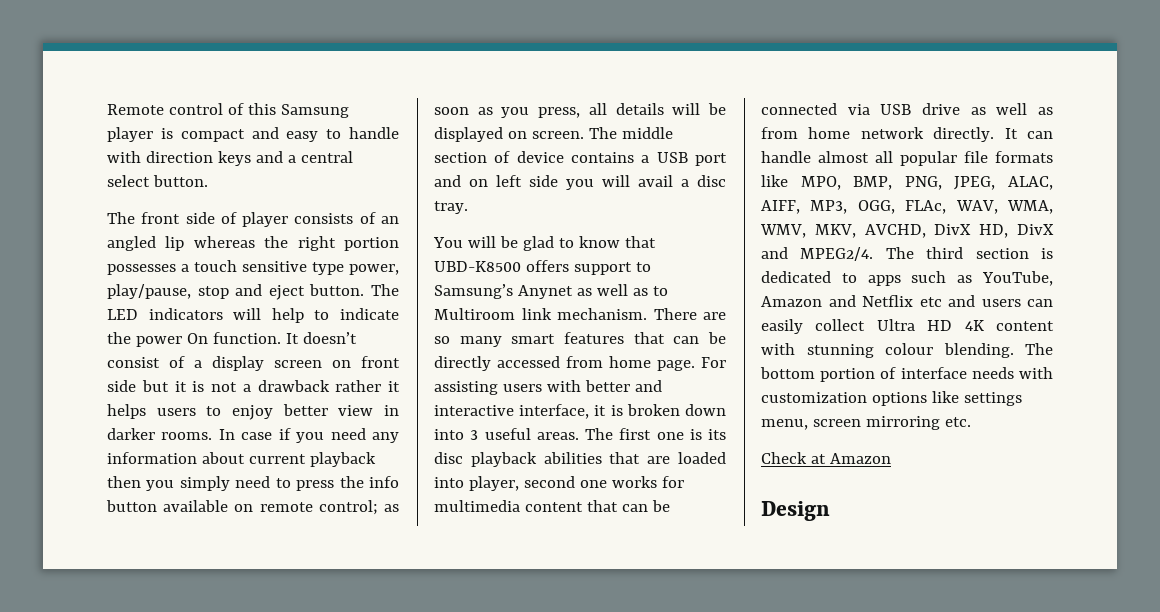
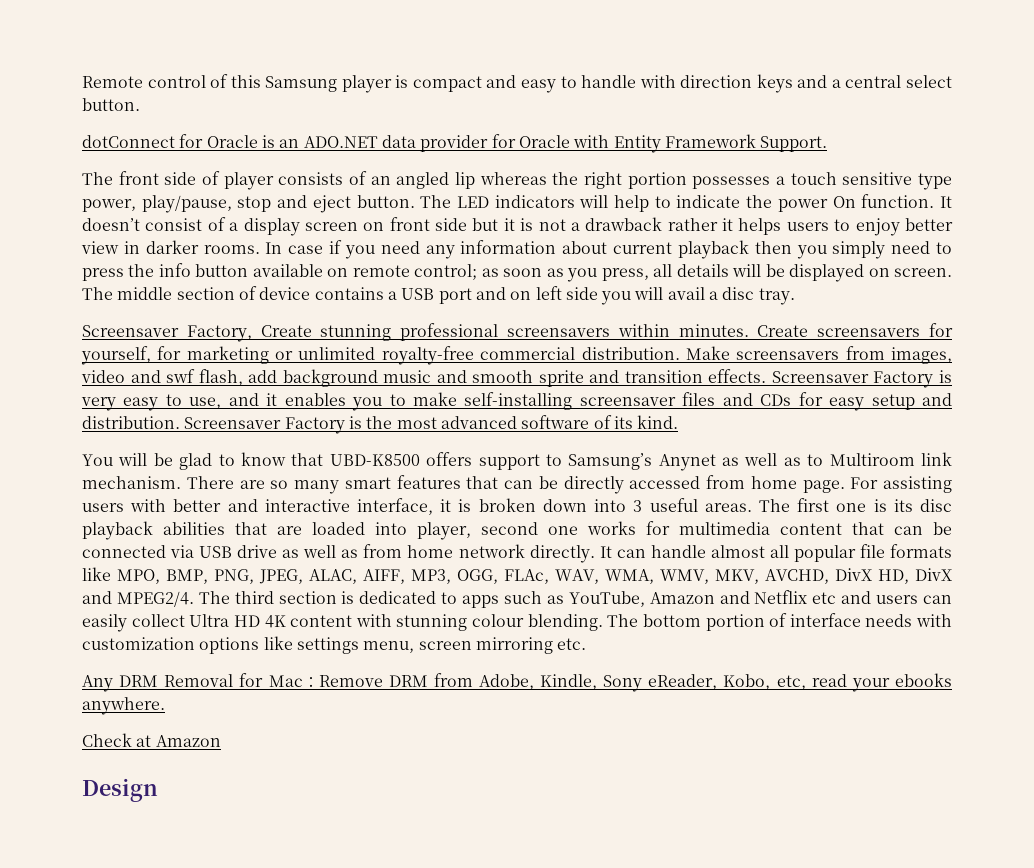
+ dotConnect for Oracle is an ADO.NET data provider for Oracle with Entity Framework Support.
+ Screensaver Factory, Create stunning professional screensavers within minutes. Create screensavers for yourself, for marketing or unlimited royalty-free commercial distribution. Make screensavers from images, video and swf flash, add background music and smooth sprite and transition effects. Screensaver Factory is very easy to use, and it enables you to make self-installing screensaver files and CDs for easy setup and distribution. Screensaver Factory is the most advanced software of its kind.
+ Any DRM Removal for Mac：Remove DRM from Adobe, Kindle, Sony eReader, Kobo, etc, read your ebooks anywhere.

